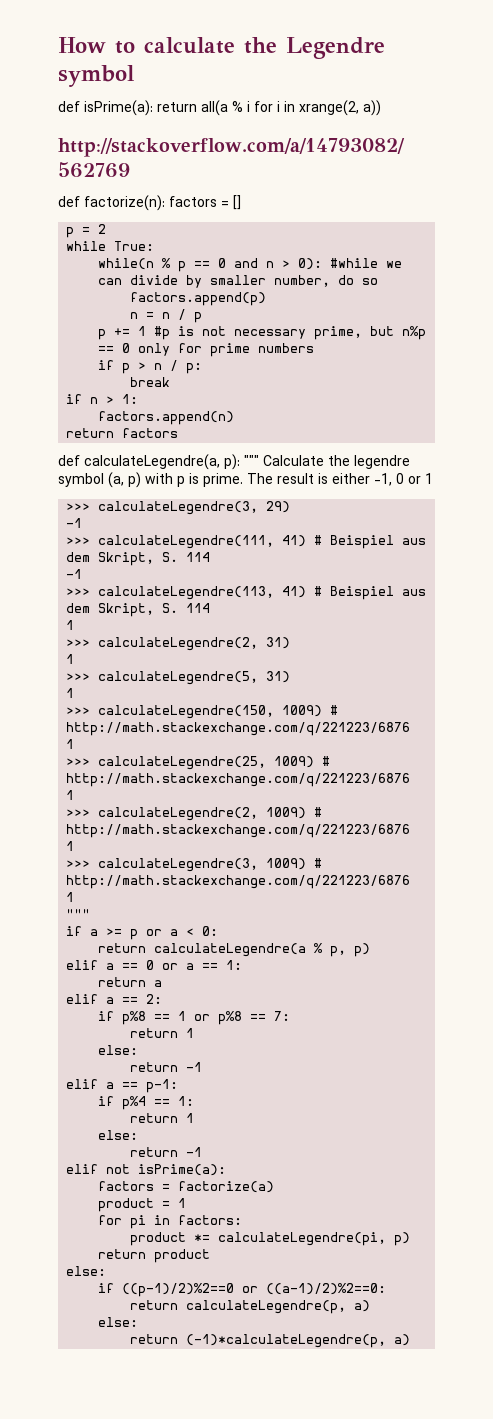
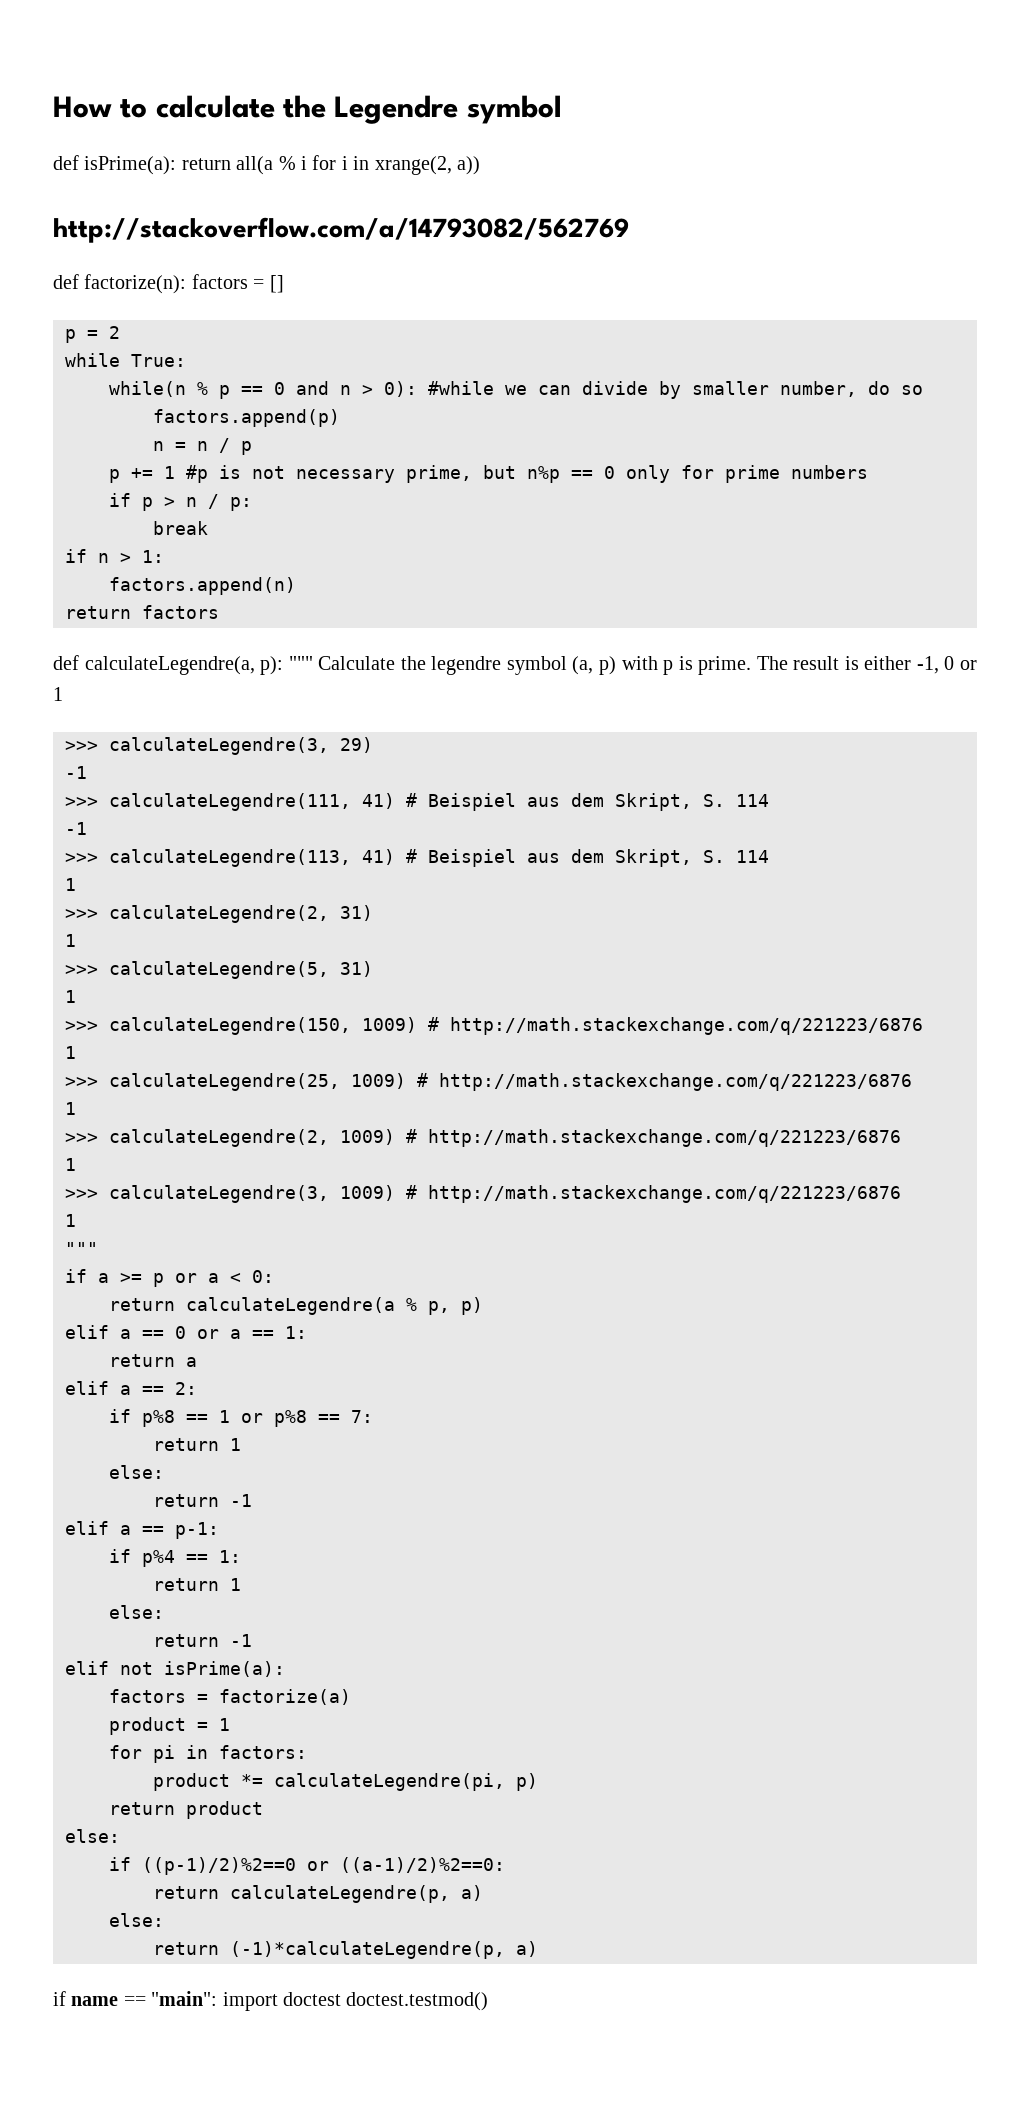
+ if name == "main": import doctest doctest.testmod()

